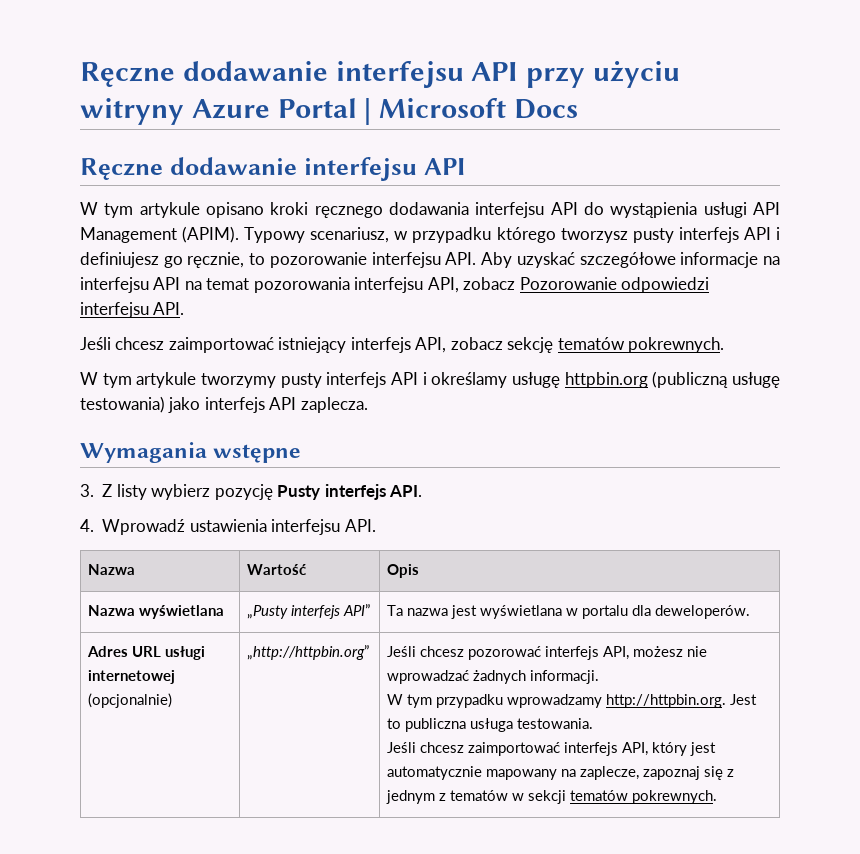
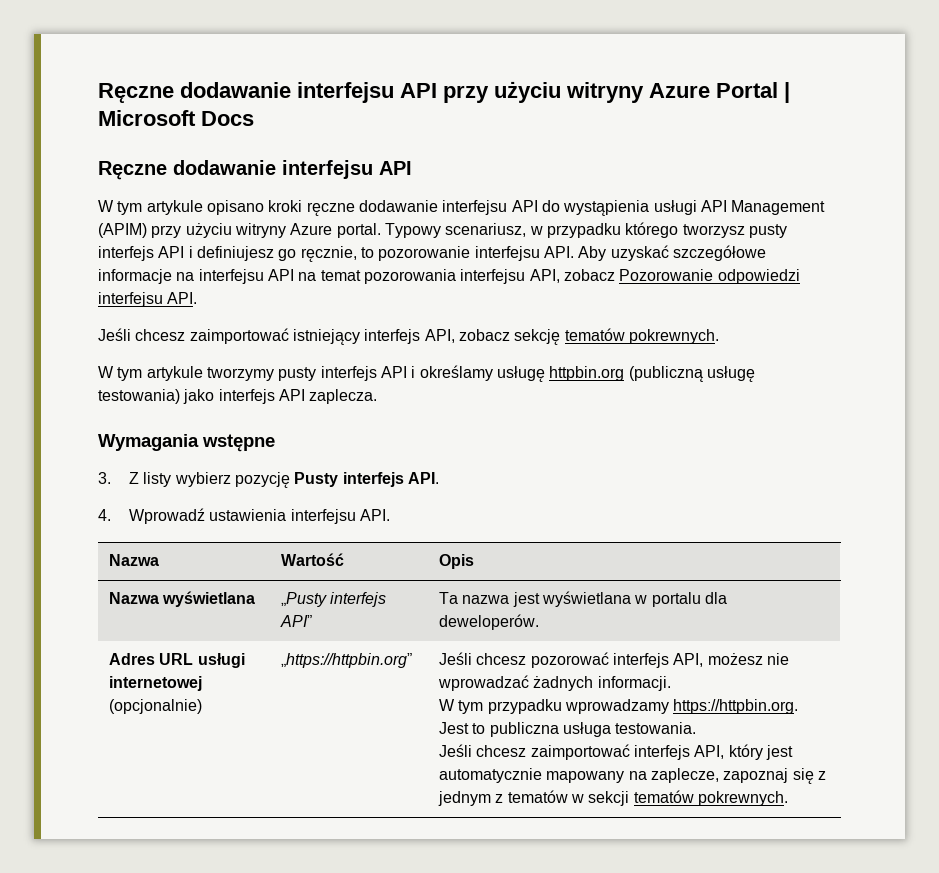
- W tym artykule opisano kroki ręcznego dodawania interfejsu API do wystąpienia usługi API Management (APIM).
+ W tym artykule opisano kroki ręczne dodawanie interfejsu API do wystąpienia usługi API Management (APIM) przy użyciu witryny Azure portal.
- „http://httpbin.org”
+ „https://httpbin.org”
- W tym przypadku wprowadzamy http://httpbin.org. Jest to publiczna usługa testowania.
+ W tym przypadku wprowadzamy https://httpbin.org. Jest to publiczna usługa testowania.

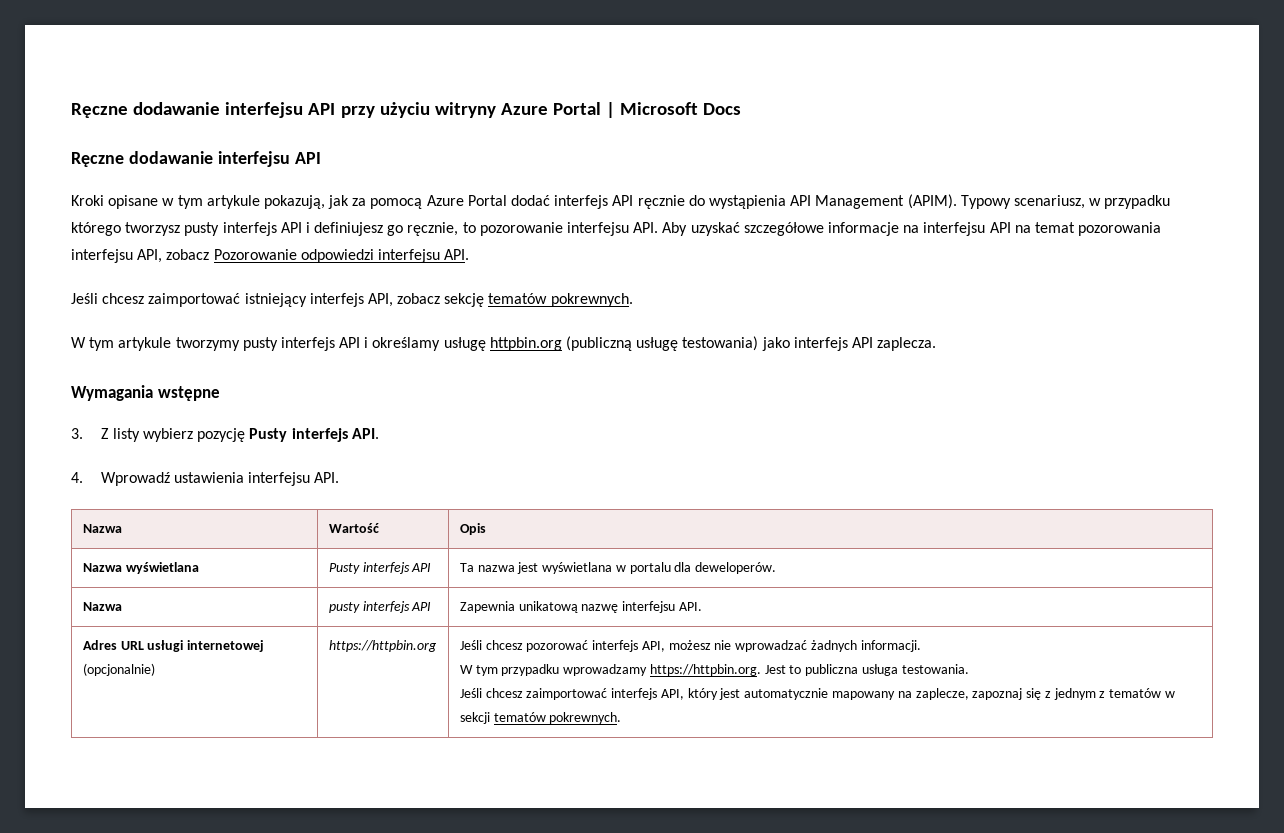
- W tym artykule opisano kroki ręczne dodawanie interfejsu API do wystąpienia usługi API Management (APIM) przy użyciu witryny Azure portal.
+ Kroki opisane w tym artykule pokazują, jak za pomocą Azure Portal dodać interfejs API ręcznie do wystąpienia API Management (APIM).
- Nazwa wyświetlana | „Pusty interfejs API” | Ta nazwa jest wyświetlana w portalu dla deweloperów.
+ Nazwa wyświetlana | Pusty interfejs API | Ta nazwa jest wyświetlana w portalu dla deweloperów.
+ Nazwa | pusty interfejs API | Zapewnia unikatową nazwę interfejsu API.
- „https://httpbin.org”
+ https://httpbin.org

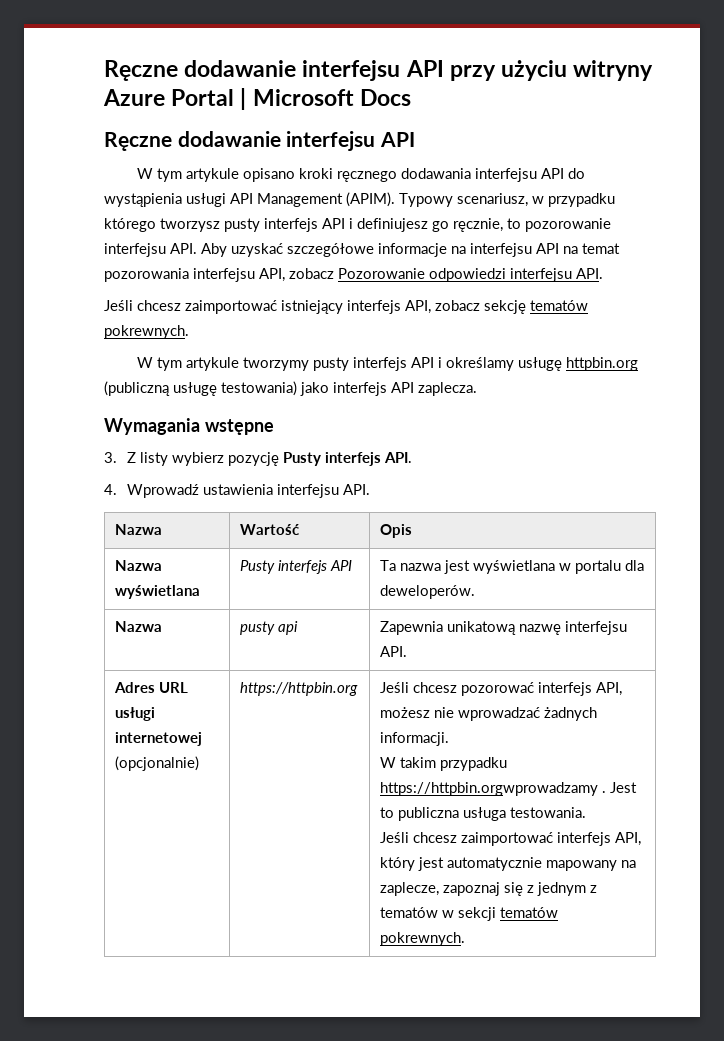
- Kroki opisane w tym artykule pokazują, jak za pomocą Azure Portal dodać interfejs API ręcznie do wystąpienia API Management (APIM).
+ W tym artykule opisano kroki ręcznego dodawania interfejsu API do wystąpienia usługi API Management (APIM).
- Nazwa | pusty interfejs API | Zapewnia unikatową nazwę interfejsu API.
+ Nazwa | pusty api | Zapewnia unikatową nazwę interfejsu API.
- W tym przypadku wprowadzamy https://httpbin.org. Jest to publiczna usługa testowania.
+ W takim przypadku https://httpbin.orgwprowadzamy . Jest to publiczna usługa testowania.

